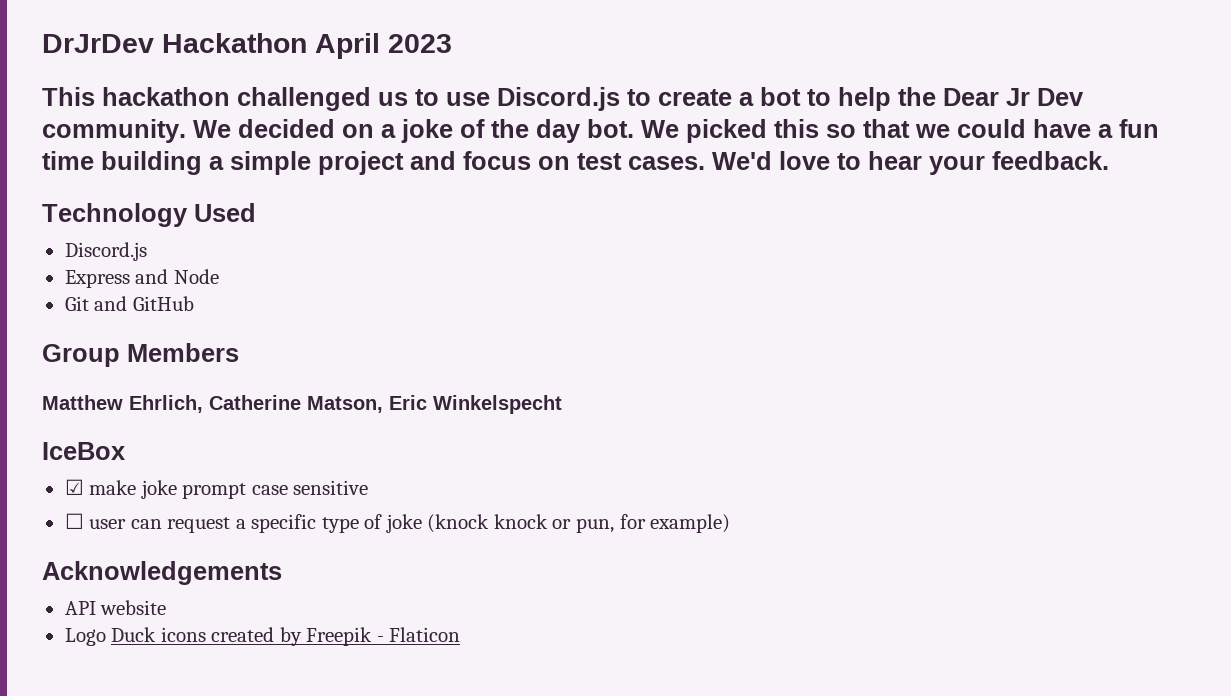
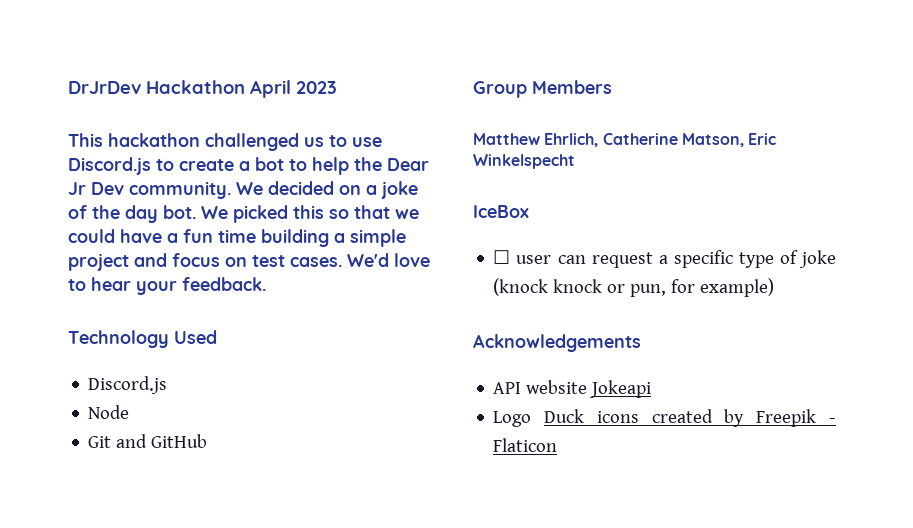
- Express and Node
+ Node
- ☑ make joke prompt case sensitive
- API website
+ API website Jokeapi

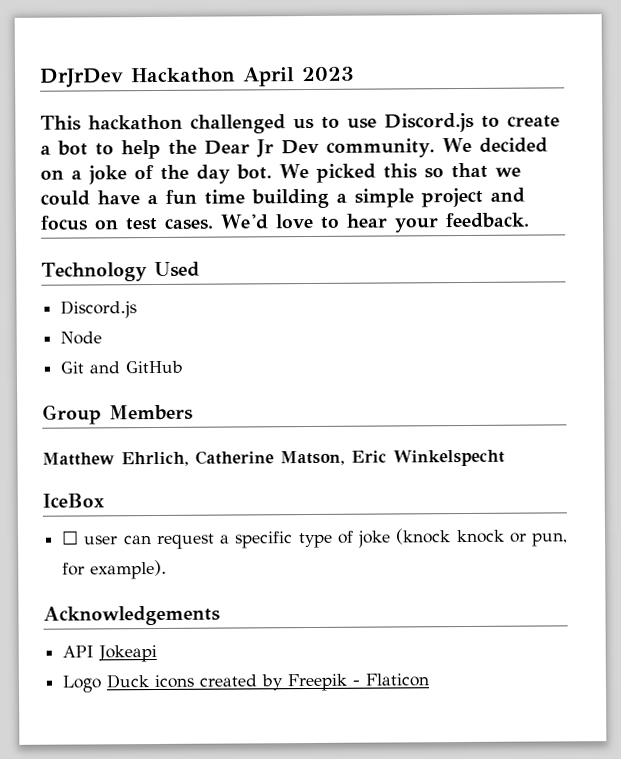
- ☐ user can request a specific type of joke (knock knock or pun, for example)
+ ☐ user can request a specific type of joke (knock knock or pun, for example).
- API website Jokeapi
+ API Jokeapi

